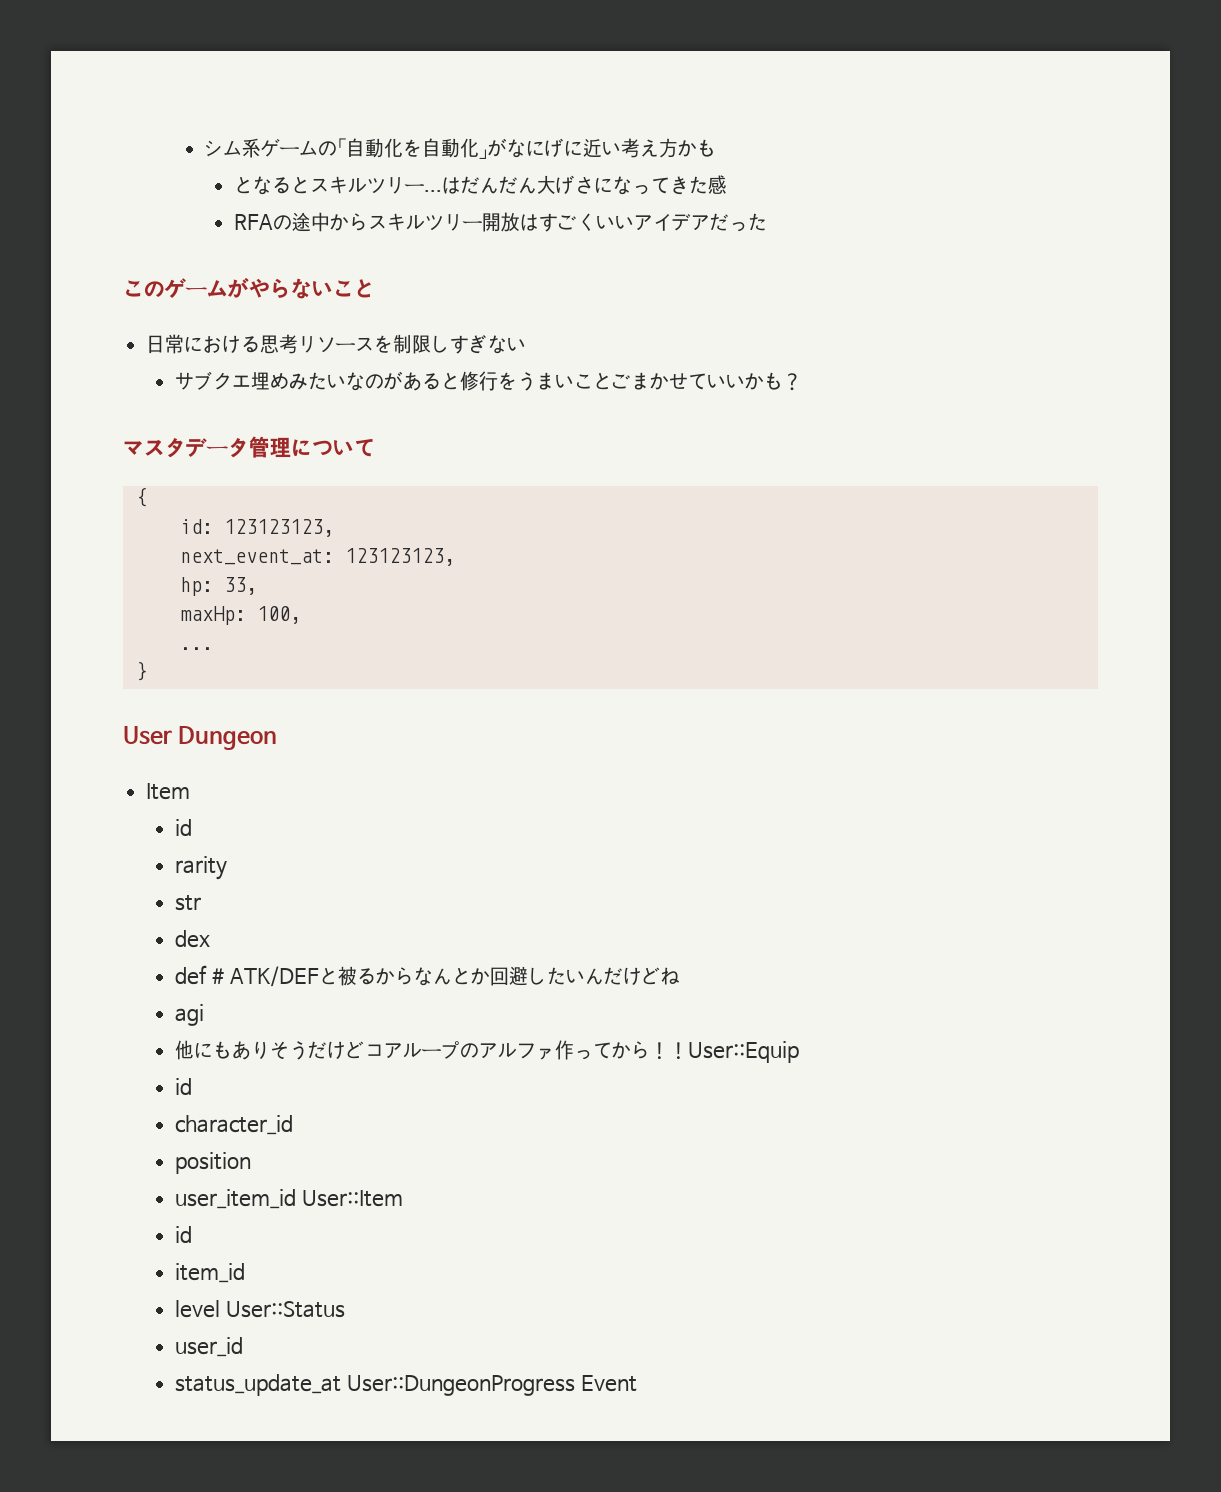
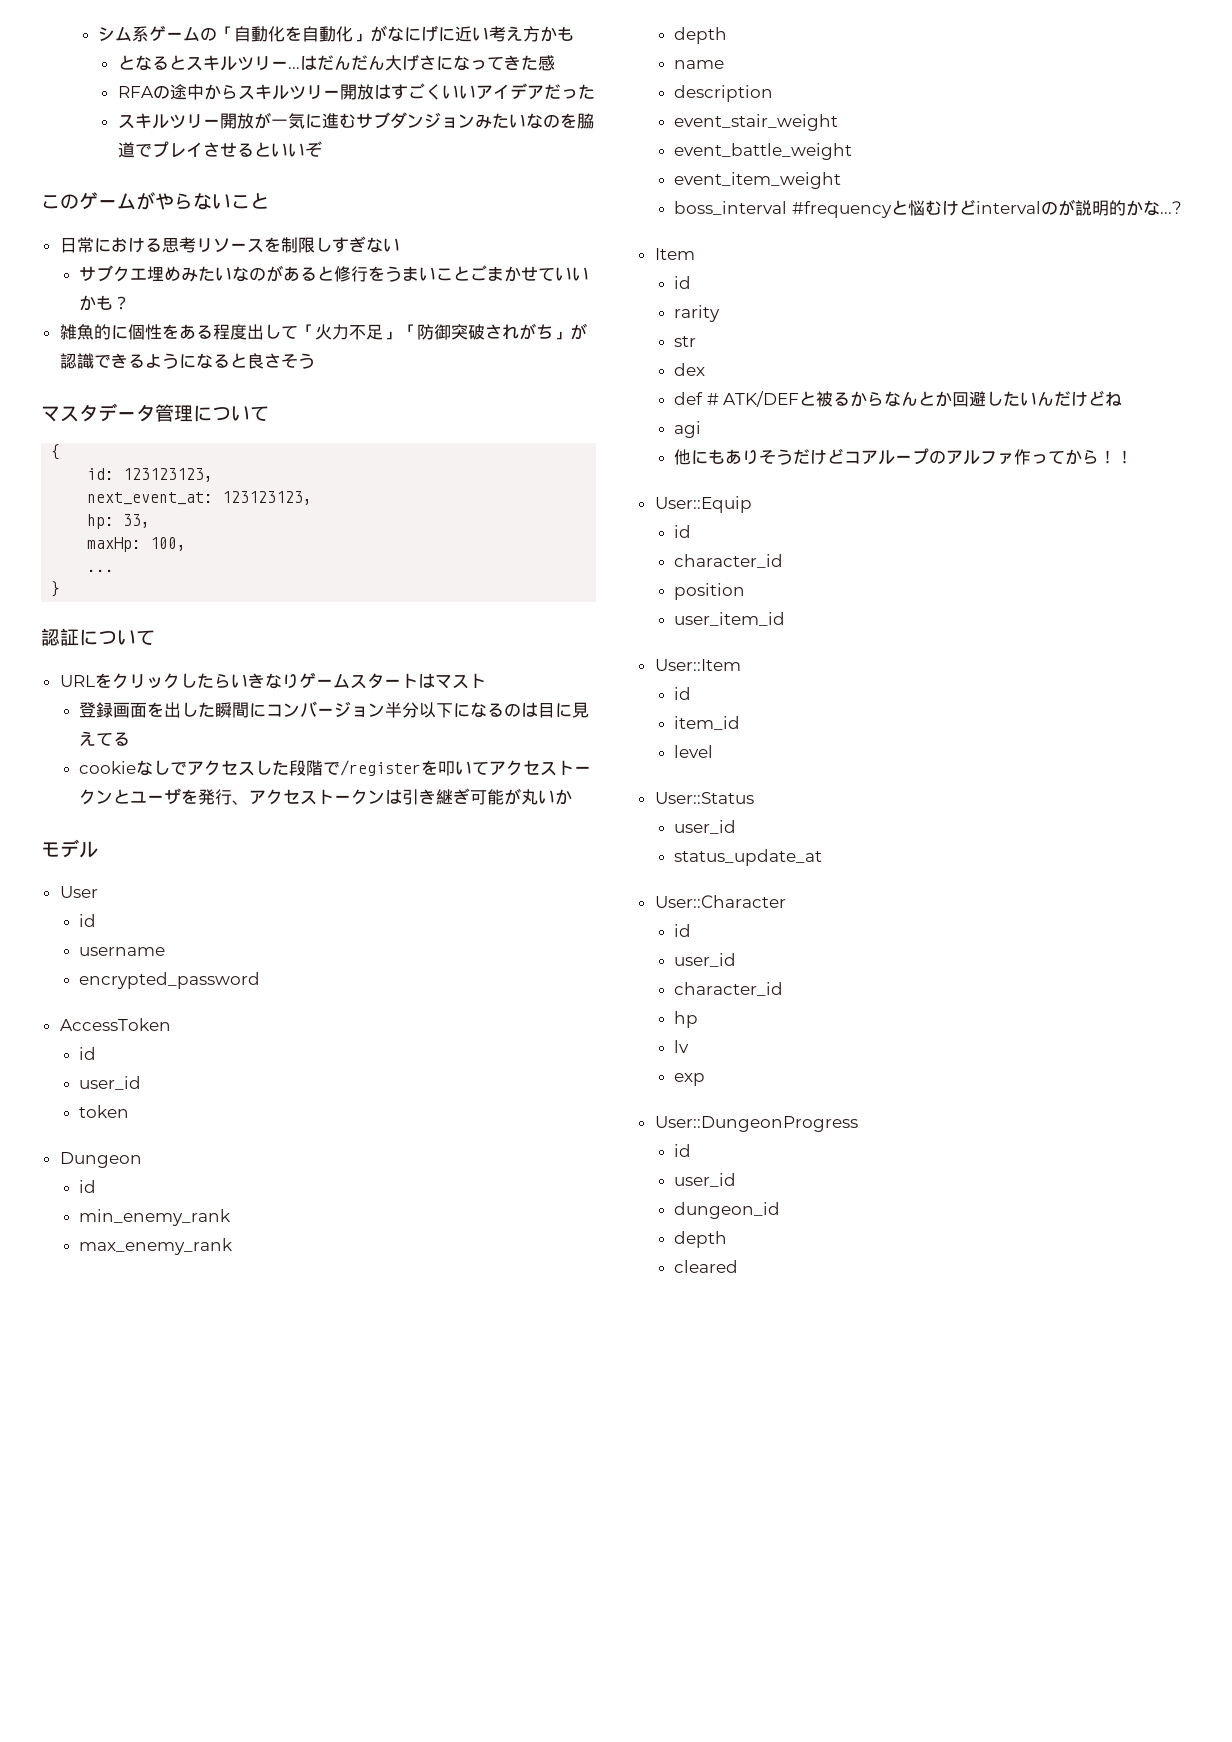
+ スキルツリー開放が一気に進むサブダンジョンみたいなのを脇道でプレイさせるといいぞ
+ 雑魚的に個性をある程度出して「火力不足」「防御突破されがち」が認識できるようになると良さそう
- User Dungeon
+ 認証について
+ URLをクリックしたらいきなりゲームスタートはマスト
+ 登録画面を出した瞬間にコンバージョン半分以下になるのは目に見えてる
+ cookieなしでアクセスした段階で/registerを叩いてアクセストークンとユーザを発行、アクセストークンは引き継ぎ可能が丸いか
+ モデル
+ User
+ id
+ username
+ encrypted_password
+ AccessToken
+ id
+ user_id
+ token
+ Dungeon
+ id
+ min_enemy_rank
+ max_enemy_rank
+ depth
+ name
+ description
+ event_stair_weight
+ event_battle_weight
+ event_item_weight
+ boss_interval #frequencyと悩むけどintervalのが説明的かな...?
- 他にもありそうだけどコアループのアルファ作ってから！！User::Equip
+ 他にもありそうだけどコアループのアルファ作ってから！！
+ User::Equip
- user_item_id User::Item
+ user_item_id
+ User::Item
- level User::Status
+ level
+ User::Status
- status_update_at User::DungeonProgress Event
+ status_update_at
+ User::Character
+ id
+ user_id
+ character_id
+ hp
+ lv
+ exp
+ User::DungeonProgress
+ id
+ user_id
+ dungeon_id
+ depth
+ cleared

